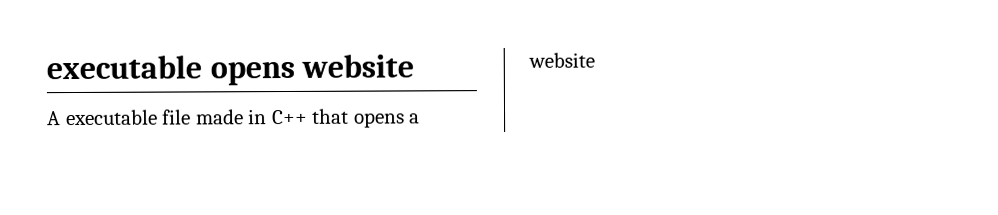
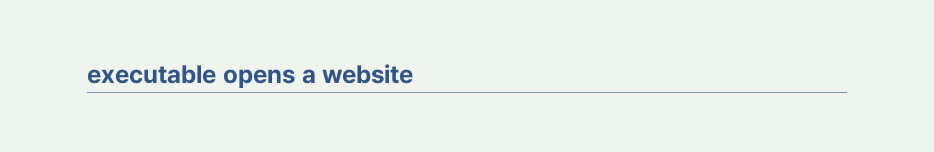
- executable opens website
- A executable file made in C++ that opens a website
+ executable opens a website

